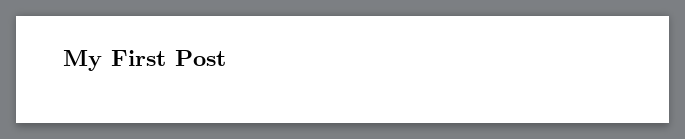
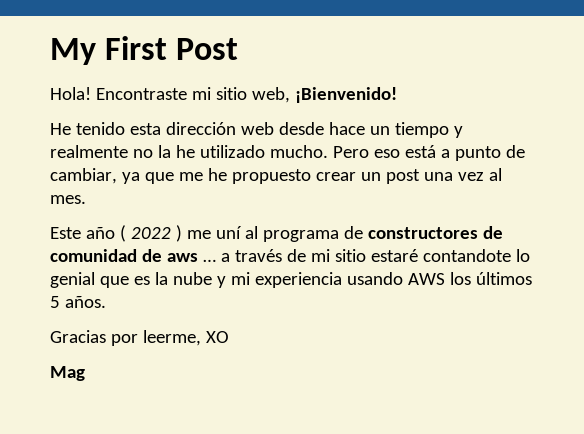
+ Hola! Encontraste mi sitio web, ¡Bienvenido!
+ He tenido esta dirección web desde hace un tiempo y realmente no la he utilizado mucho. Pero eso está a punto de cambiar, ya que me he propuesto crear un post una vez al mes.
+ Este año ( 2022 ) me uní al programa de constructores de comunidad de aws … a través de mi sitio estaré contandote lo genial que es la nube y mi experiencia usando AWS los últimos 5 años.
+ Gracias por leerme, XO
+ Mag

